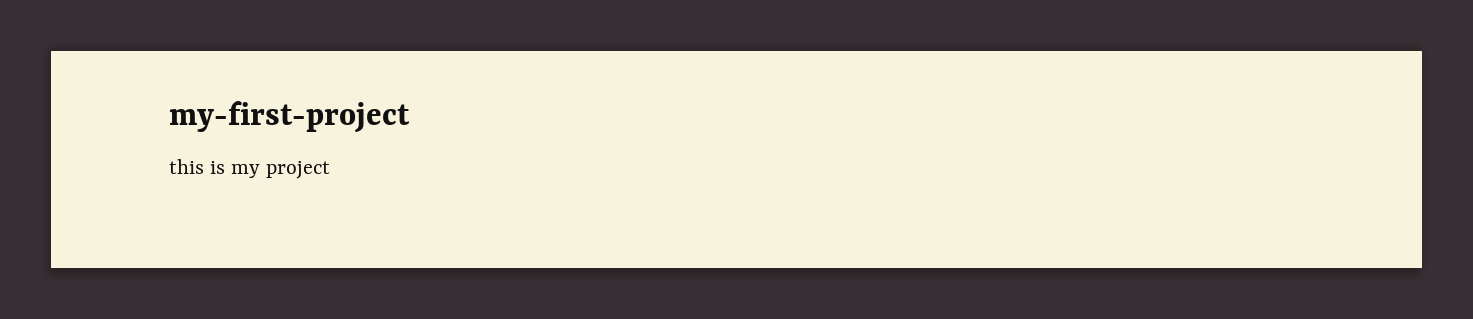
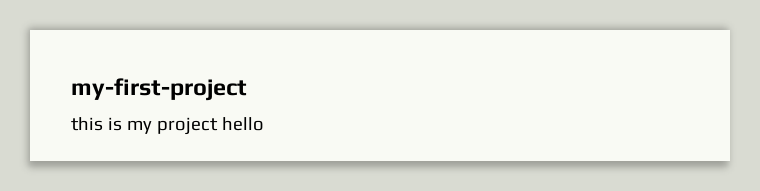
- this is my project
+ this is my project hello

